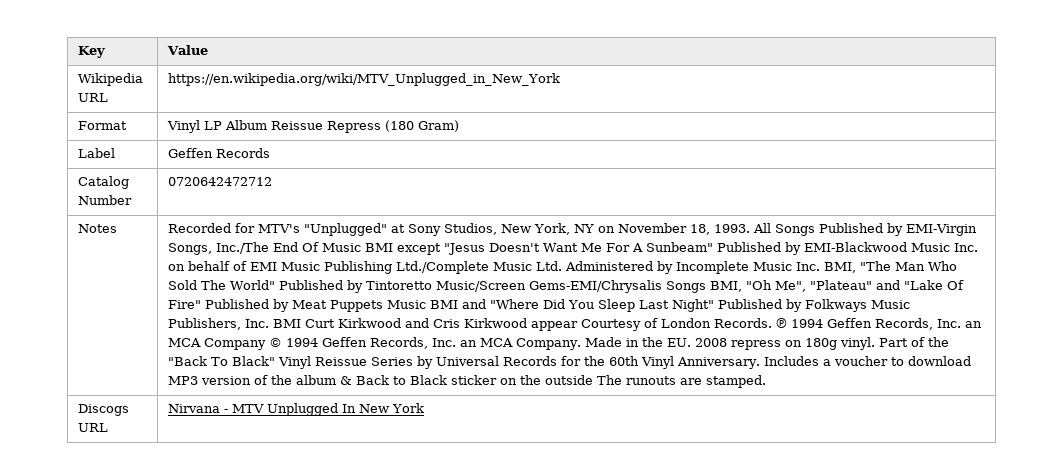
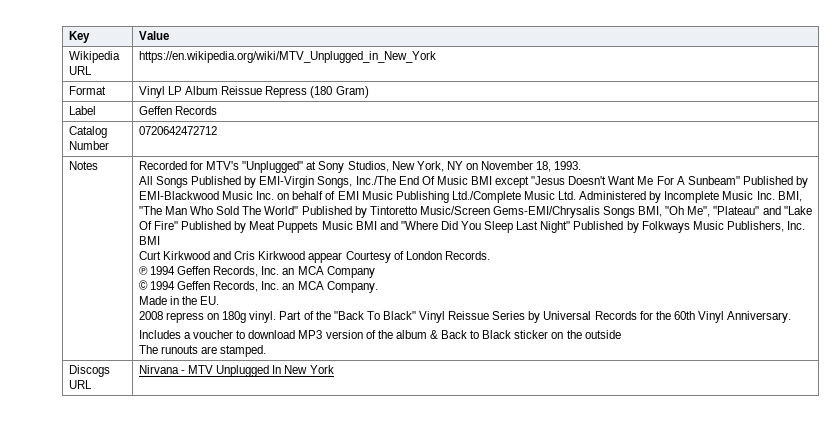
- Recorded for MTV's "Unplugged" at Sony Studios, New York, NY on November 18, 1993. All Songs Published by EMI-Virgin Songs, Inc./The End Of Music BMI except "Jesus Doesn't Want Me For A Sunbeam" Published by EMI-Blackwood Music Inc. on behalf of EMI Music Publishing Ltd./Complete Music Ltd. Administered by Incomplete Music Inc. BMI, "The Man Who Sold The World" Published by Tintoretto Music/Screen Gems-EMI/Chrysalis Songs BMI, "Oh Me", "Plateau" and "Lake Of Fire" Published by Meat Puppets Music BMI and "Where Did You Sleep Last Night" Published by Folkways Music Publishers, Inc. BMI Curt Kirkwood and Cris Kirkwood appear Courtesy of London Records. ℗ 1994 Geffen Records, Inc. an MCA Company © 1994 Geffen Records, Inc. an MCA Company. Made in the EU. 2008 repress on 180g vinyl.
+ Recorded for MTV's "Unplugged" at Sony Studios, New York, NY on November 18, 1993.
+ All Songs Published by EMI-Virgin Songs, Inc./The End Of Music BMI except "Jesus Doesn't Want Me For A Sunbeam" Published by EMI-Blackwood Music Inc. on behalf of EMI Music Publishing Ltd./Complete Music Ltd. Administered by Incomplete Music Inc. BMI, "The Man Who Sold The World" Published by Tintoretto Music/Screen Gems-EMI/Chrysalis Songs BMI, "Oh Me", "Plateau" and "Lake Of Fire" Published by Meat Puppets Music BMI and "Where Did You Sleep Last Night" Published by Folkways Music Publishers, Inc. BMI
+ Curt Kirkwood and Cris Kirkwood appear Courtesy of London Records.
+ ℗ 1994 Geffen Records, Inc. an MCA Company
+ © 1994 Geffen Records, Inc. an MCA Company.
+ Made in the EU.
+ 2008 repress on 180g vinyl.
- Part of the "Back To Black" Vinyl Reissue Series by Universal Records for the 60th Vinyl Anniversary. Includes a voucher to download MP3 version of the album & Back to Black sticker on the outside The runouts are stamped.
+ Part of the "Back To Black" Vinyl Reissue Series by Universal Records for the 60th Vinyl Anniversary.
+ Includes a voucher to download MP3 version of the album & Back to Black sticker on the outside
+ The runouts are stamped.

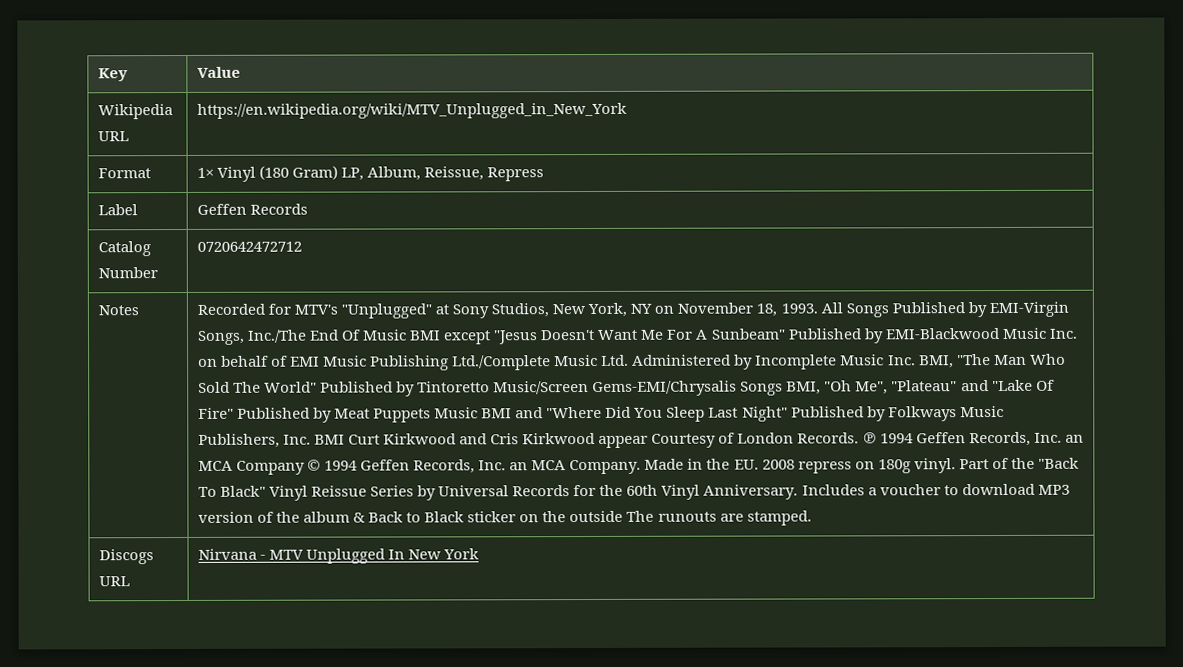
- Format | Vinyl LP Album Reissue Repress (180 Gram)
+ Format | 1× Vinyl (180 Gram) LP, Album, Reissue, Repress
- Recorded for MTV's "Unplugged" at Sony Studios, New York, NY on November 18, 1993.
- All Songs Published by EMI-Virgin Songs, Inc./The End Of Music BMI except "Jesus Doesn't Want Me For A Sunbeam" Published by EMI-Blackwood Music Inc. on behalf of EMI Music Publishing Ltd./Complete Music Ltd. Administered by Incomplete Music Inc. BMI, "The Man Who Sold The World" Published by Tintoretto Music/Screen Gems-EMI/Chrysalis Songs BMI, "Oh Me", "Plateau" and "Lake Of Fire" Published by Meat Puppets Music BMI and "Where Did You Sleep Last Night" Published by Folkways Music Publishers, Inc. BMI
- Curt Kirkwood and Cris Kirkwood appear Courtesy of London Records.
- ℗ 1994 Geffen Records, Inc. an MCA Company
- © 1994 Geffen Records, Inc. an MCA Company.
- Made in the EU.
- 2008 repress on 180g vinyl.
+ Recorded for MTV's "Unplugged" at Sony Studios, New York, NY on November 18, 1993. All Songs Published by EMI-Virgin Songs, Inc./The End Of Music BMI except "Jesus Doesn't Want Me For A Sunbeam" Published by EMI-Blackwood Music Inc. on behalf of EMI Music Publishing Ltd./Complete Music Ltd. Administered by Incomplete Music Inc. BMI, "The Man Who Sold The World" Published by Tintoretto Music/Screen Gems-EMI/Chrysalis Songs BMI, "Oh Me", "Plateau" and "Lake Of Fire" Published by Meat Puppets Music BMI and "Where Did You Sleep Last Night" Published by Folkways Music Publishers, Inc. BMI Curt Kirkwood and Cris Kirkwood appear Courtesy of London Records. ℗ 1994 Geffen Records, Inc. an MCA Company © 1994 Geffen Records, Inc. an MCA Company. Made in the EU. 2008 repress on 180g vinyl.
- Part of the "Back To Black" Vinyl Reissue Series by Universal Records for the 60th Vinyl Anniversary.
- Includes a voucher to download MP3 version of the album & Back to Black sticker on the outside
- The runouts are stamped.
+ Part of the "Back To Black" Vinyl Reissue Series by Universal Records for the 60th Vinyl Anniversary. Includes a voucher to download MP3 version of the album & Back to Black sticker on the outside The runouts are stamped.

